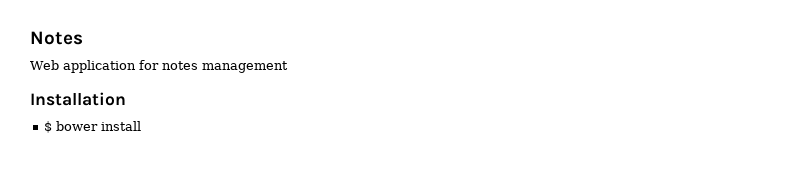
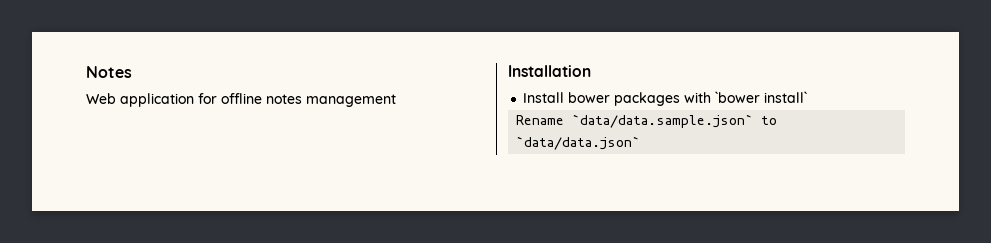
- Web application for notes management
+ Web application for offline notes management
- $ bower install
+ Install bower packages with `bower install`
+ Rename `data/data.sample.json` to `data/data.json`

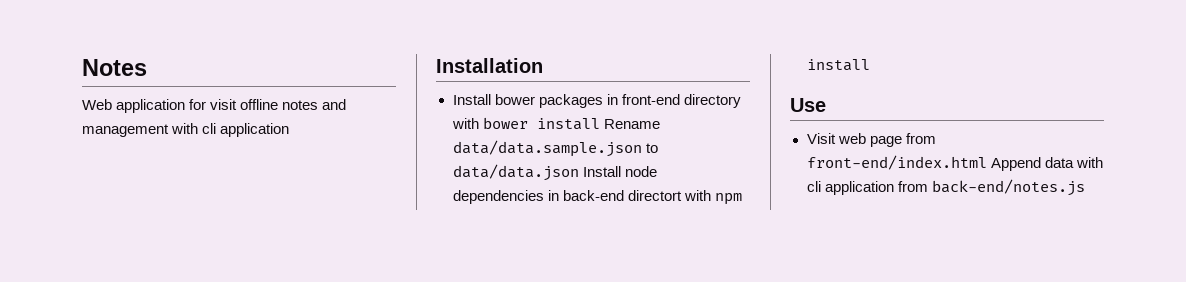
- Web application for offline notes management
+ Web application for visit offline notes and management with cli application
- Install bower packages with `bower install`
- Rename `data/data.sample.json` to `data/data.json`
+ Install bower packages in front-end directory with bower install Rename data/data.sample.json to data/data.json Install node dependencies in back-end directort with npm install
+ Use
+ Visit web page from front-end/index.html Append data with cli application from back-end/notes.js

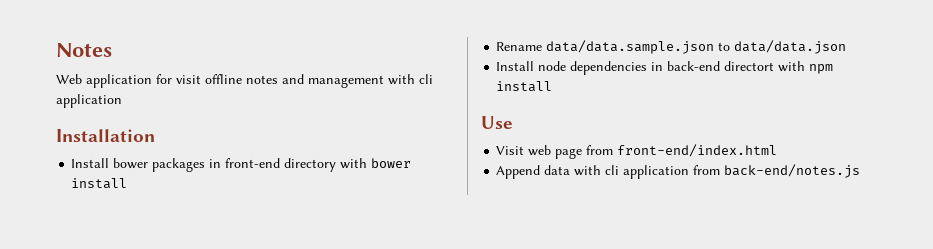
- Install bower packages in front-end directory with bower install Rename data/data.sample.json to data/data.json Install node dependencies in back-end directort with npm install
+ Install bower packages in front-end directory with bower install
+ Rename data/data.sample.json to data/data.json
+ Install node dependencies in back-end directort with npm install
- Visit web page from front-end/index.html Append data with cli application from back-end/notes.js
+ Visit web page from front-end/index.html
+ Append data with cli application from back-end/notes.js

